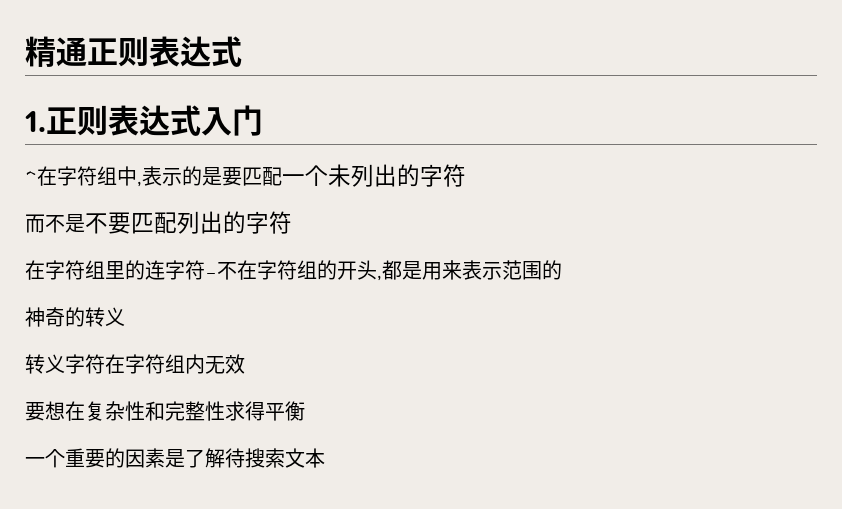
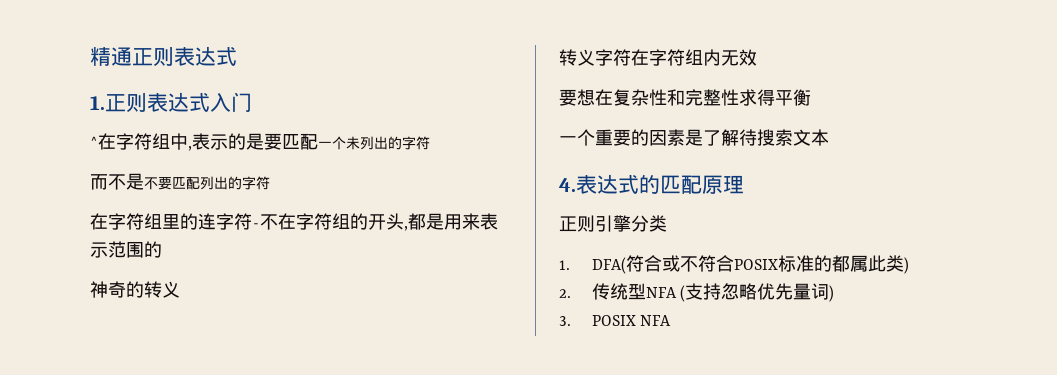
+ 4.表达式的匹配原理
+ 正则引擎分类
+ 1. DFA(符合或不符合POSIX标准的都属此类)
+ 2.传统型NFA (支持忽略优先量词)
+ 3. POSIX NFA

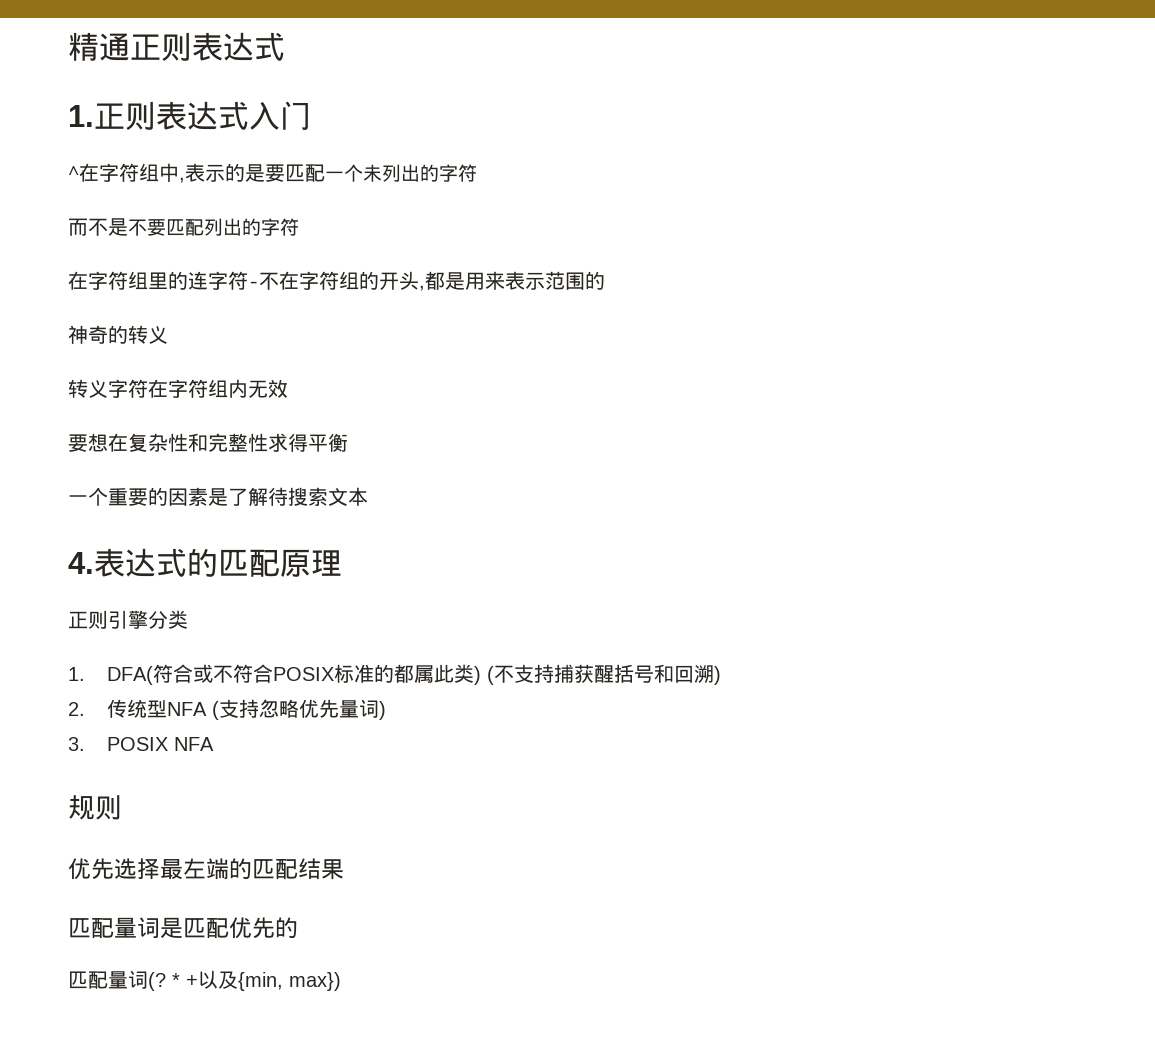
- 1. DFA(符合或不符合POSIX标准的都属此类)
+ 1. DFA(符合或不符合POSIX标准的都属此类) (不支持捕获醒括号和回溯)
+ 规则
+ 优先选择最左端的匹配结果
+ 匹配量词是匹配优先的
+ 匹配量词(? * +以及{min, max})

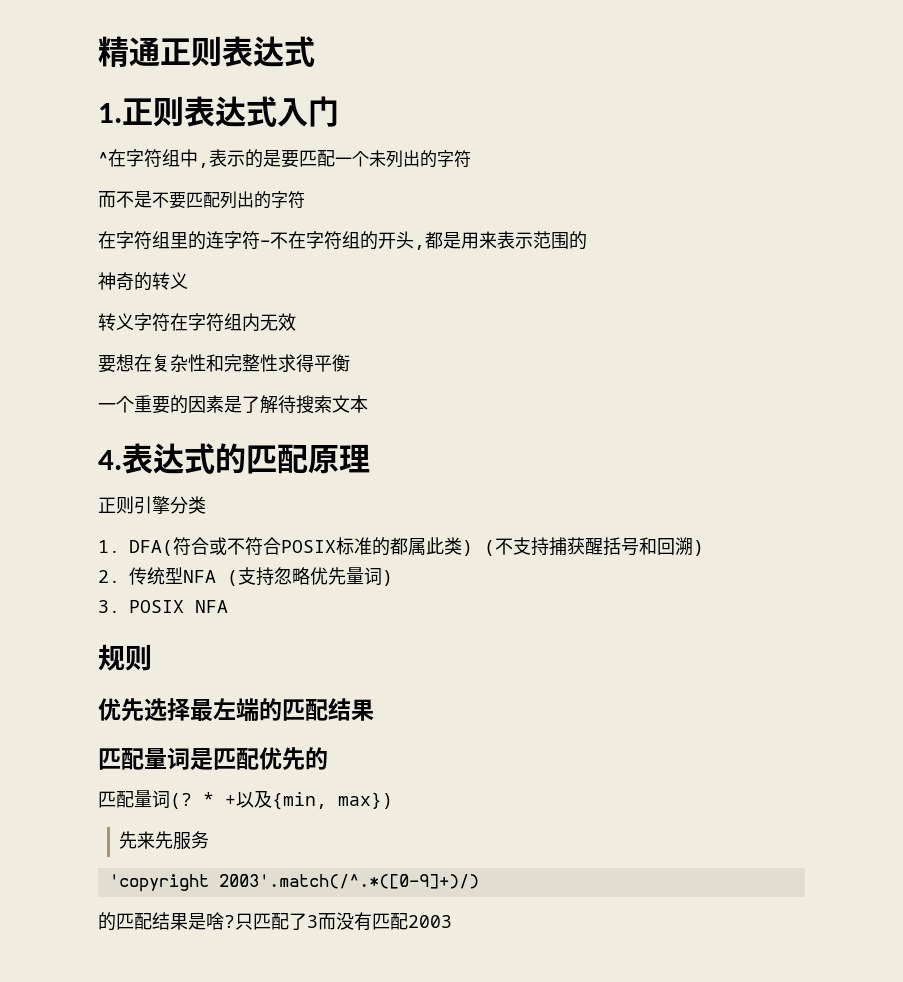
+ 先来先服务
+ 'copyright 2003'.match(/^.*([0-9]+)/)
+ 的匹配结果是啥?只匹配了3而没有匹配2003

